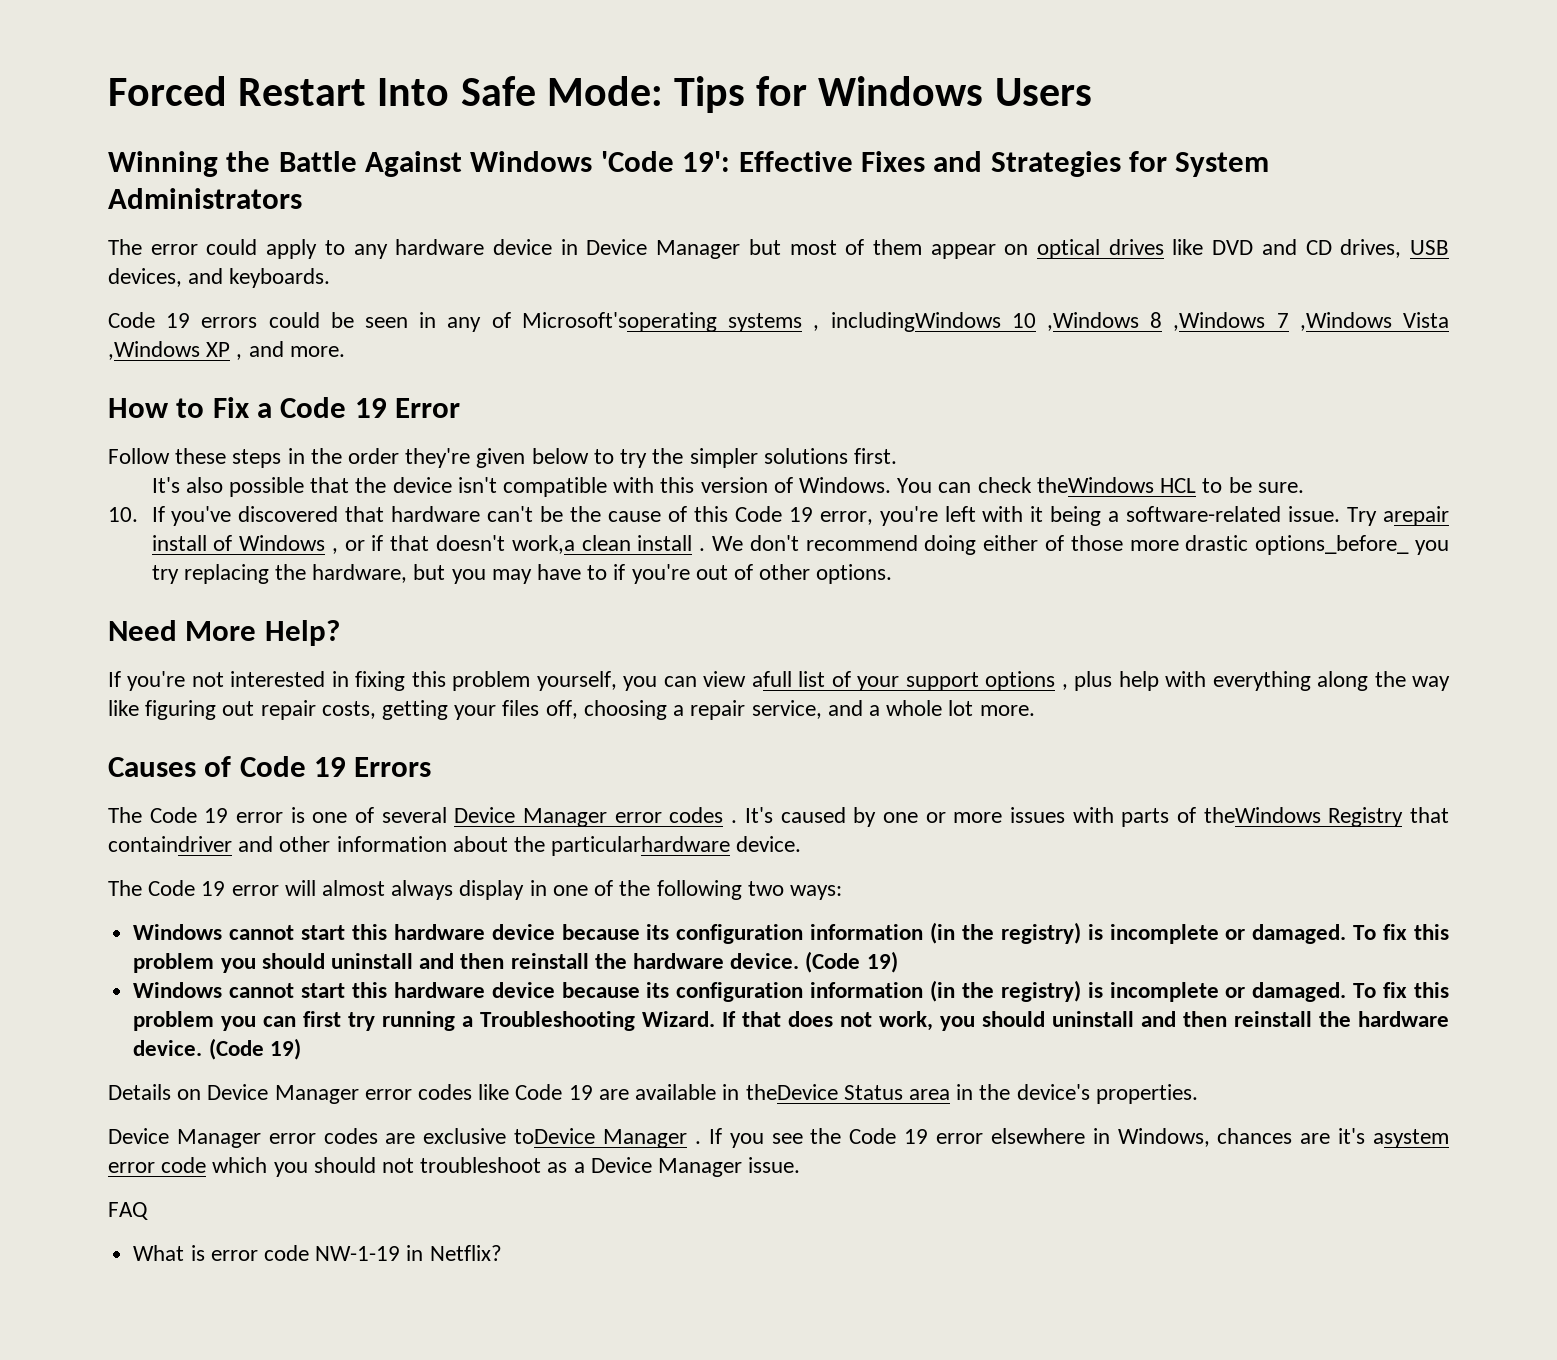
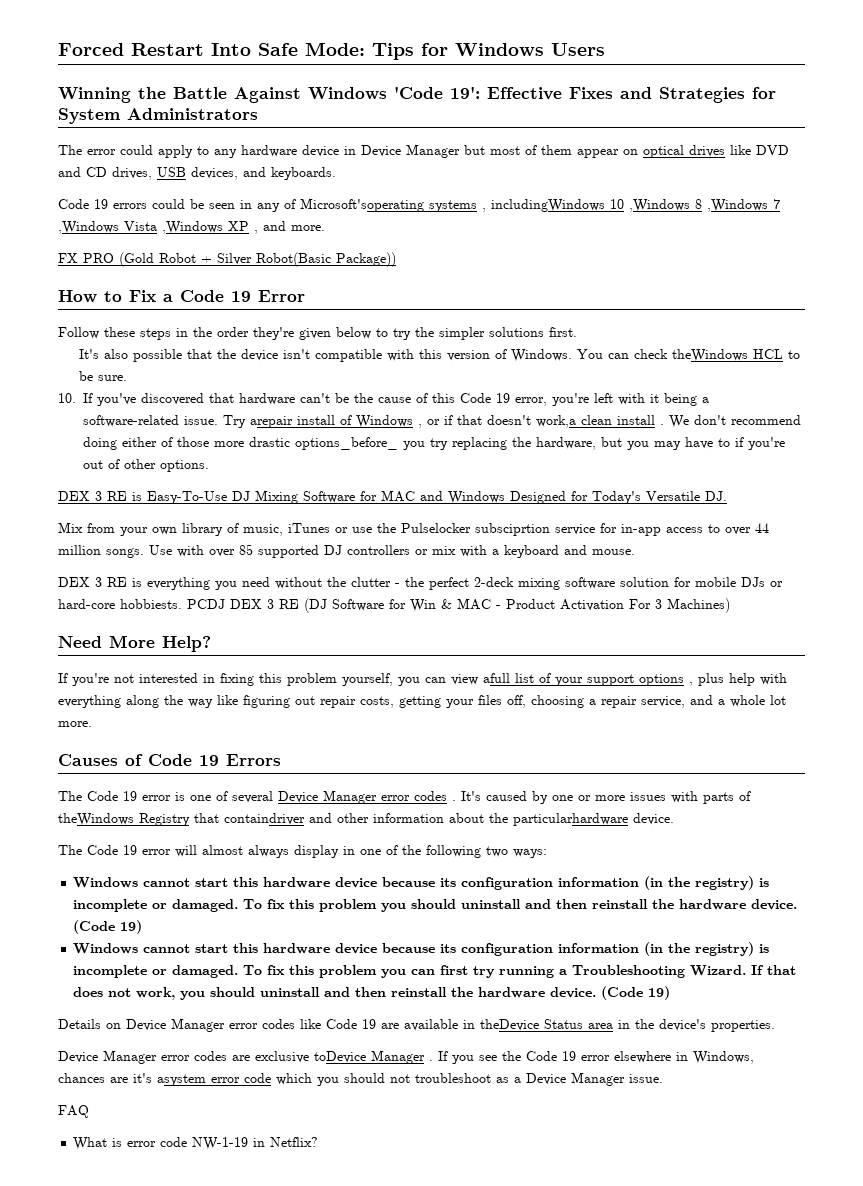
+ FX PRO (Gold Robot + Silver Robot(Basic Package))
+ DEX 3 RE is Easy-To-Use DJ Mixing Software for MAC and Windows Designed for Today's Versatile DJ.
+ Mix from your own library of music, iTunes or use the Pulselocker subsciprtion service for in-app access to over 44 million songs. Use with over 85 supported DJ controllers or mix with a keyboard and mouse.
+ DEX 3 RE is everything you need without the clutter - the perfect 2-deck mixing software solution for mobile DJs or hard-core hobbiests. PCDJ DEX 3 RE (DJ Software for Win & MAC - Product Activation For 3 Machines)

